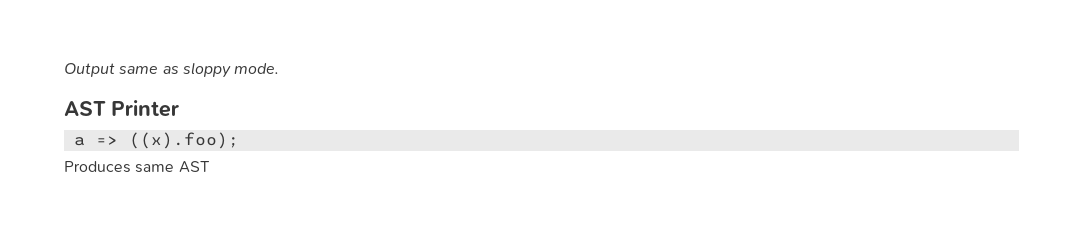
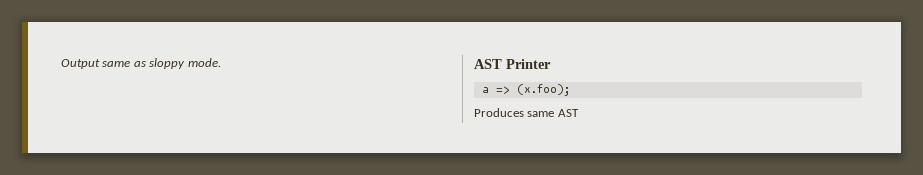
- a => ((x).foo);
+ a => (x.foo);

